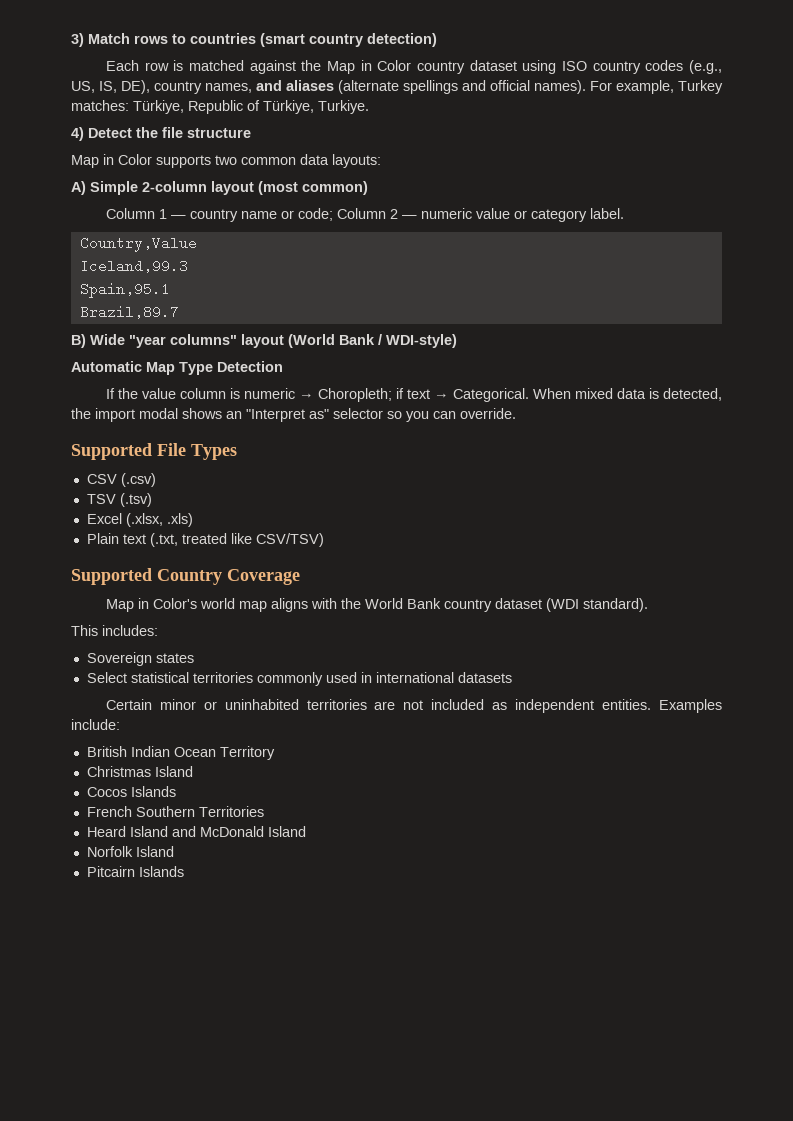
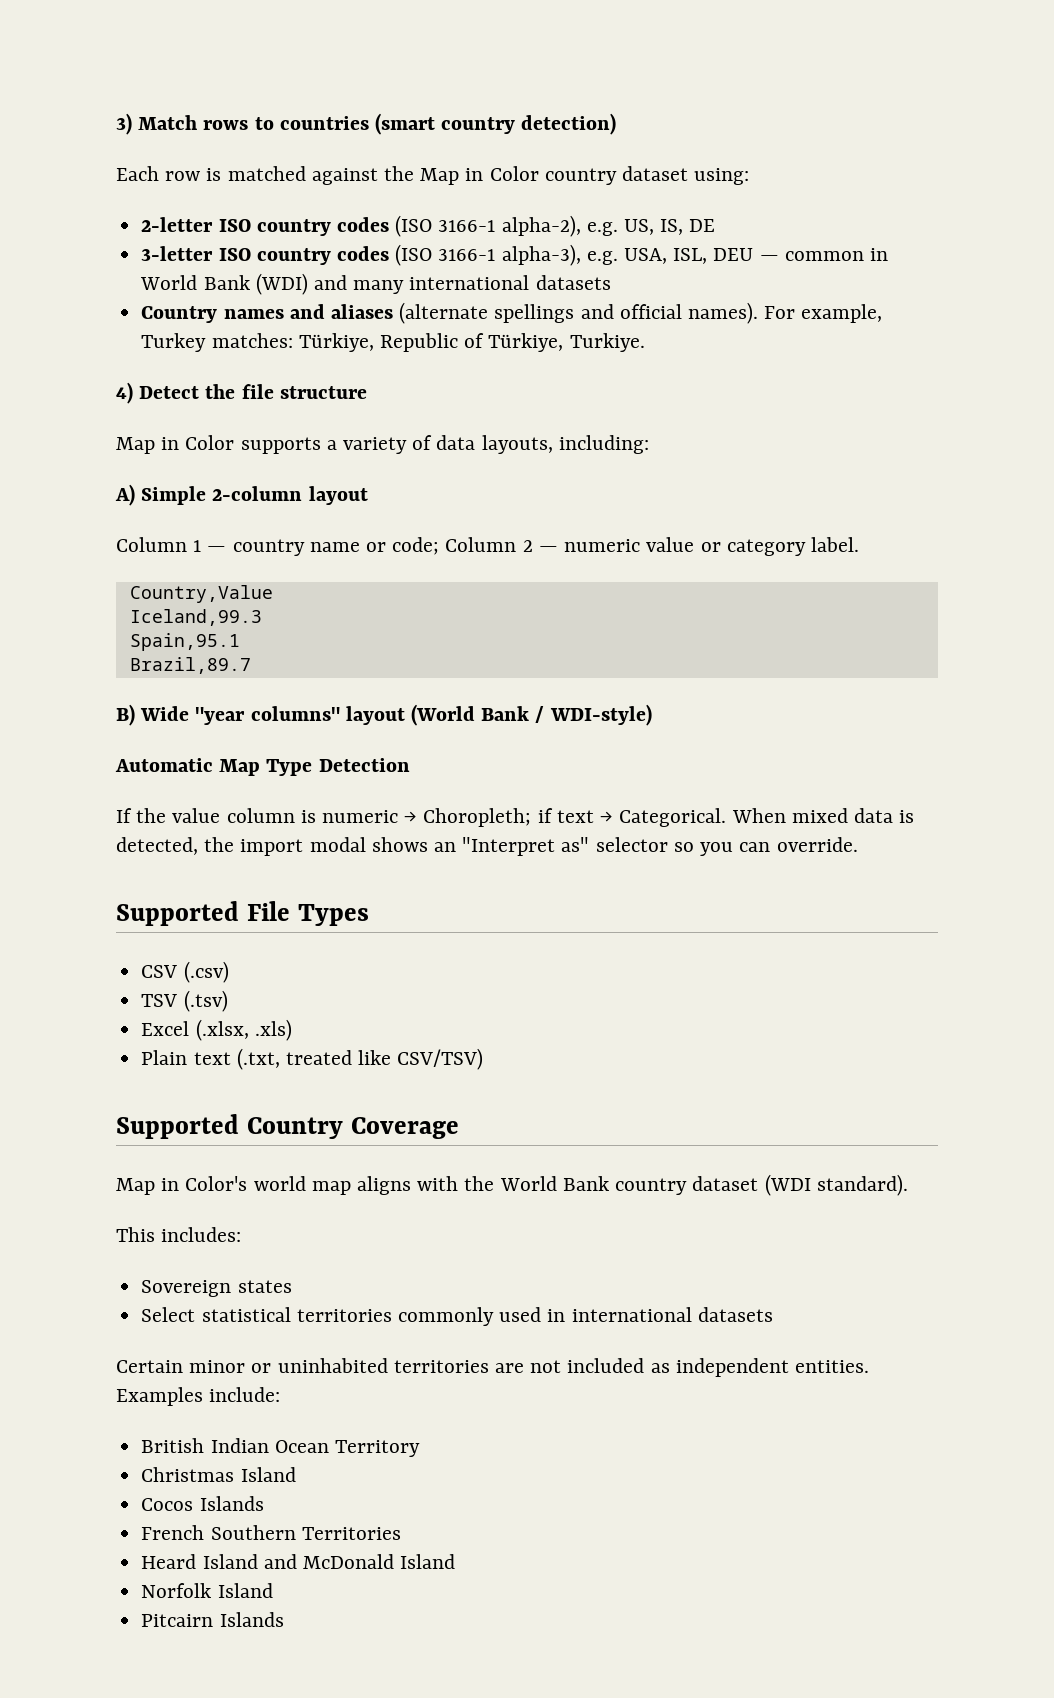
- Each row is matched against the Map in Color country dataset using ISO country codes (e.g., US, IS, DE), country names, and aliases (alternate spellings and official names).
+ Each row is matched against the Map in Color country dataset using:
+ 2-letter ISO country codes (ISO 3166-1 alpha-2), e.g. US, IS, DE
+ 3-letter ISO country codes (ISO 3166-1 alpha-3), e.g. USA, ISL, DEU — common in World Bank (WDI) and many international datasets
+ Country names and aliases (alternate spellings and official names).
- Map in Color supports two common data layouts:
+ Map in Color supports a variety of data layouts, including:
- A) Simple 2-column layout (most common)
+ A) Simple 2-column layout

